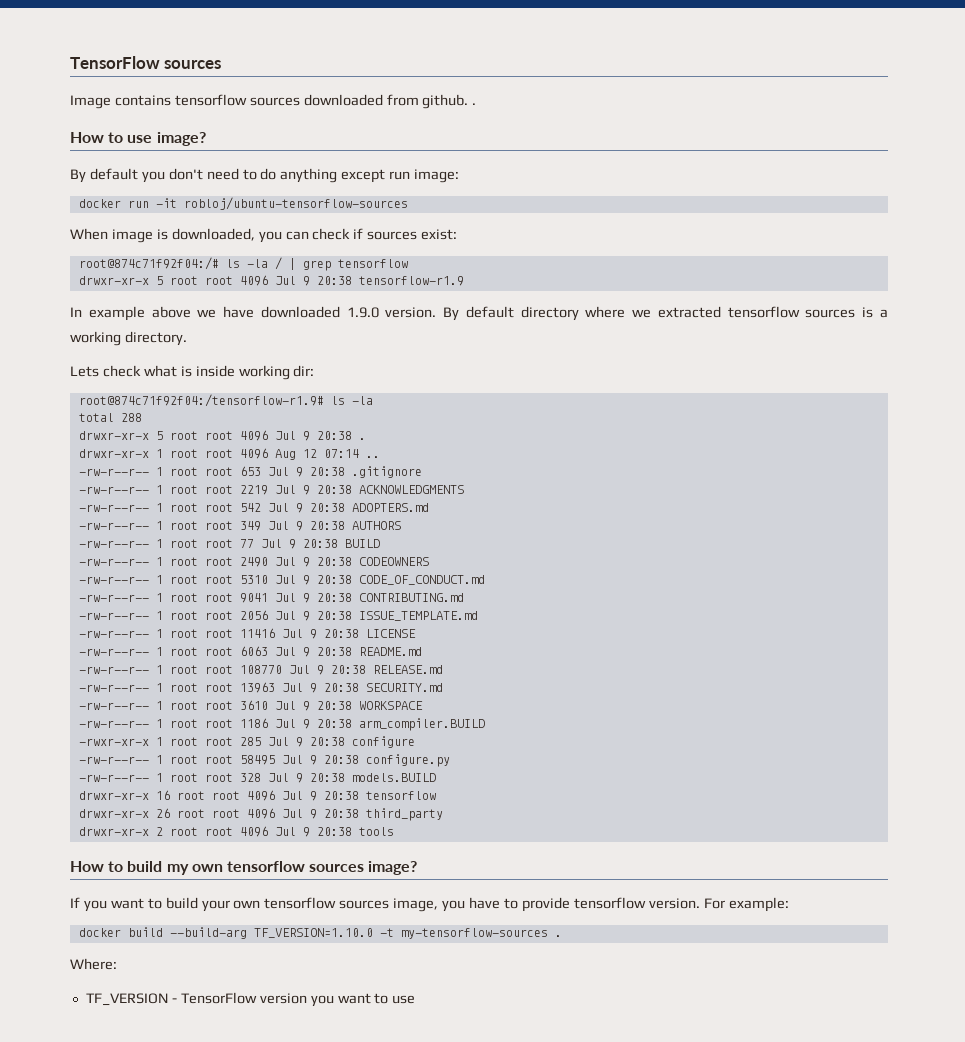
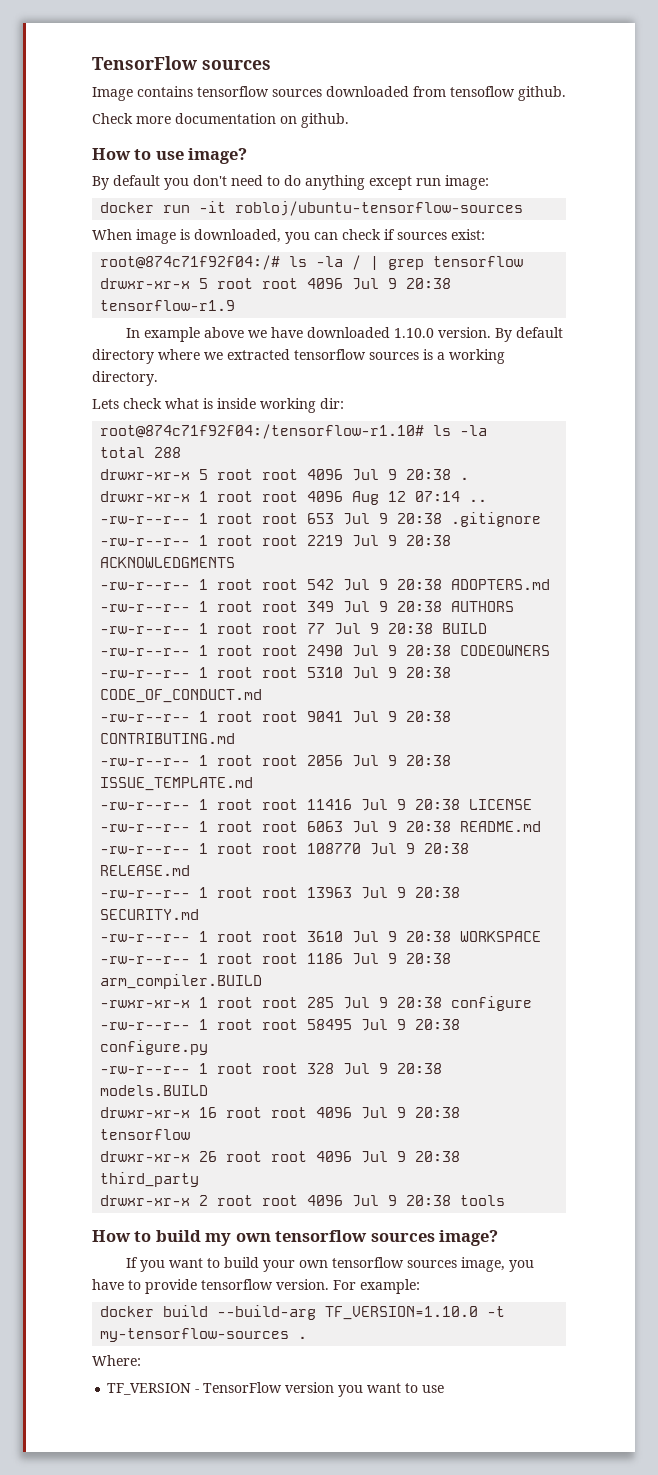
- Image contains tensorflow sources downloaded from github. .
+ Image contains tensorflow sources downloaded from tensoflow github.
+ Check more documentation on github.
- In example above we have downloaded 1.9.0 version.
+ In example above we have downloaded 1.10.0 version.
- root@874c71f92f04:/tensorflow-r1.9# ls -la
+ root@874c71f92f04:/tensorflow-r1.10# ls -la

